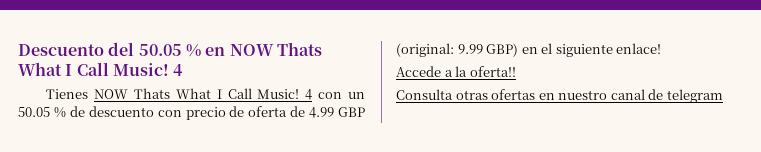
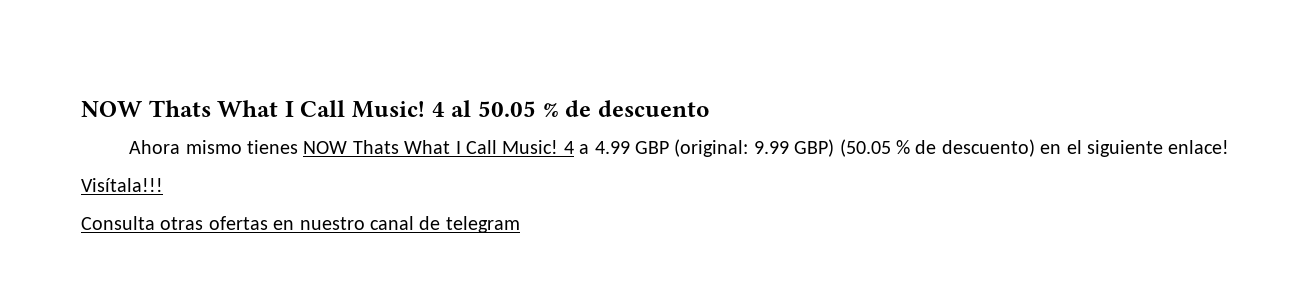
- Descuento del 50.05 % en NOW Thats What I Call Music! 4
- Tienes NOW Thats What I Call Music! 4 con un 50.05 % de descuento con precio de oferta de 4.99 GBP (original: 9.99 GBP) en el siguiente enlace!
+ NOW Thats What I Call Music! 4 al 50.05 % de descuento
+ Ahora mismo tienes NOW Thats What I Call Music! 4 a 4.99 GBP (original: 9.99 GBP) (50.05 % de descuento) en el siguiente enlace!
- Accede a la oferta!!
+ Visítala!!!

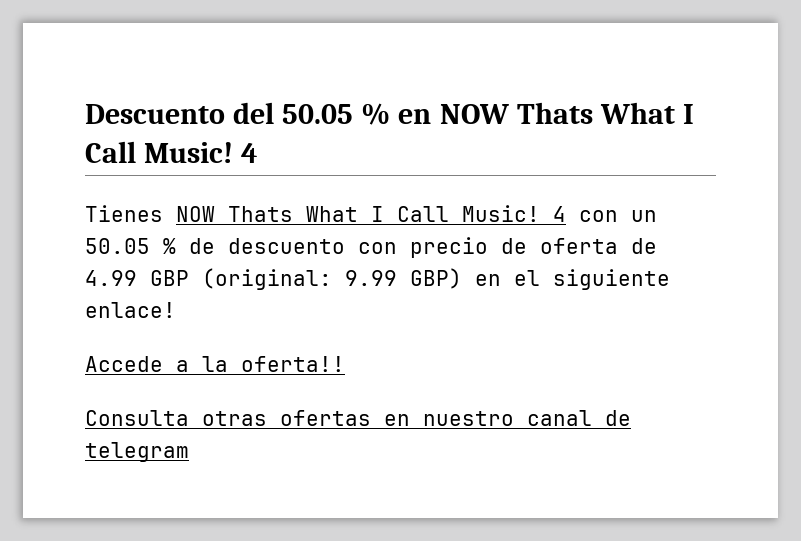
- NOW Thats What I Call Music! 4 al 50.05 % de descuento
- Ahora mismo tienes NOW Thats What I Call Music! 4 a 4.99 GBP (original: 9.99 GBP) (50.05 % de descuento) en el siguiente enlace!
+ Descuento del 50.05 % en NOW Thats What I Call Music! 4
+ Tienes NOW Thats What I Call Music! 4 con un 50.05 % de descuento con precio de oferta de 4.99 GBP (original: 9.99 GBP) en el siguiente enlace!
- Visítala!!!
+ Accede a la oferta!!

